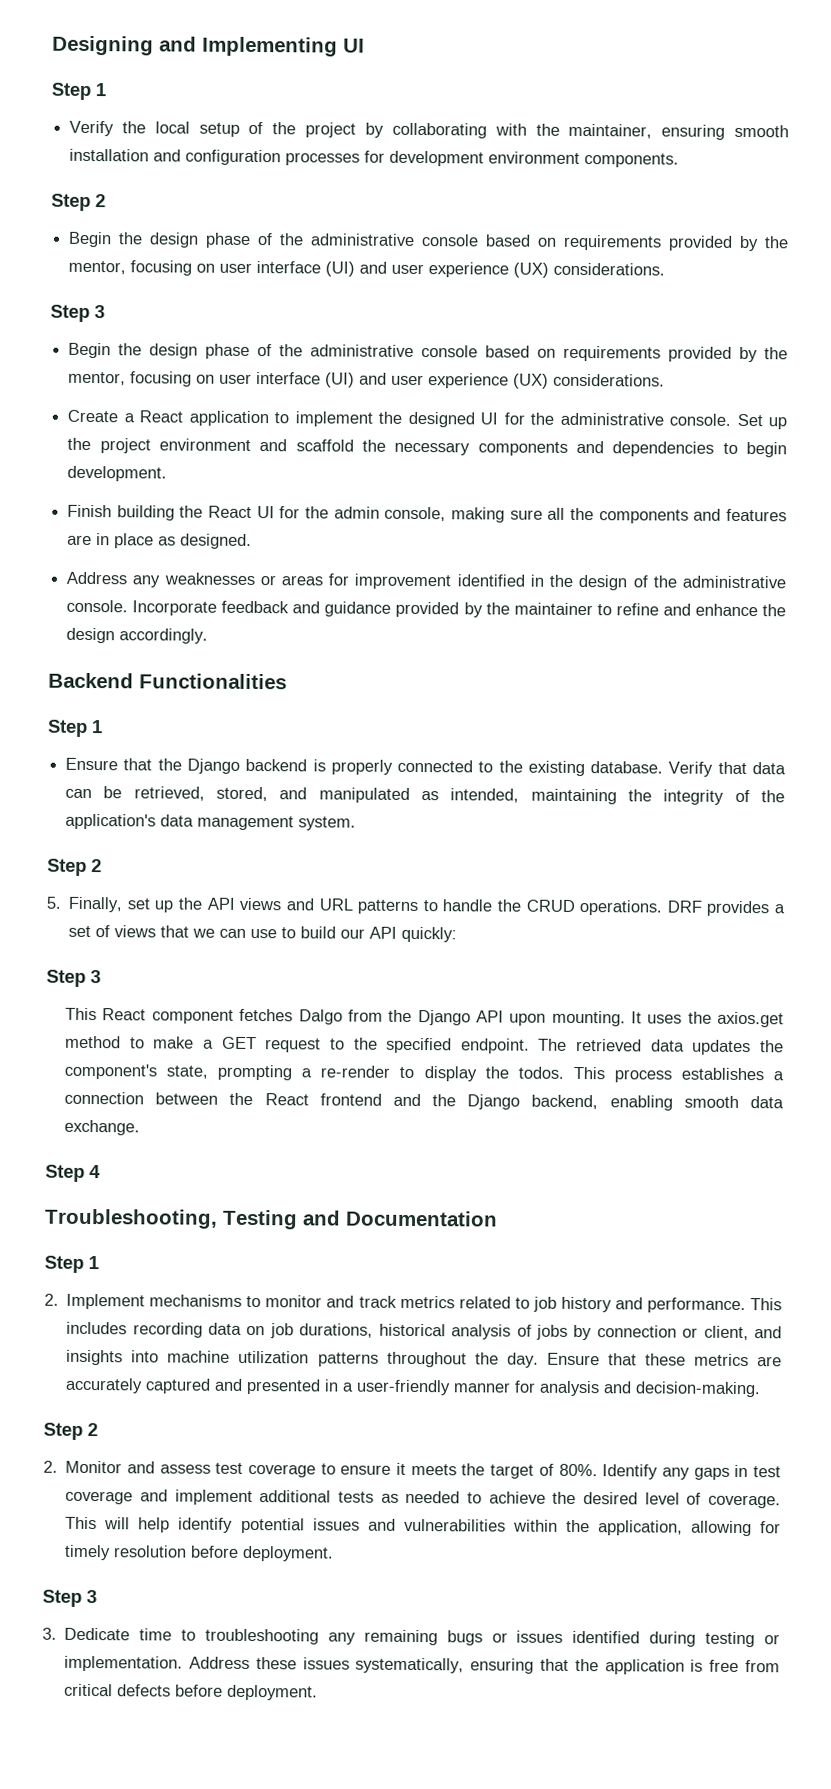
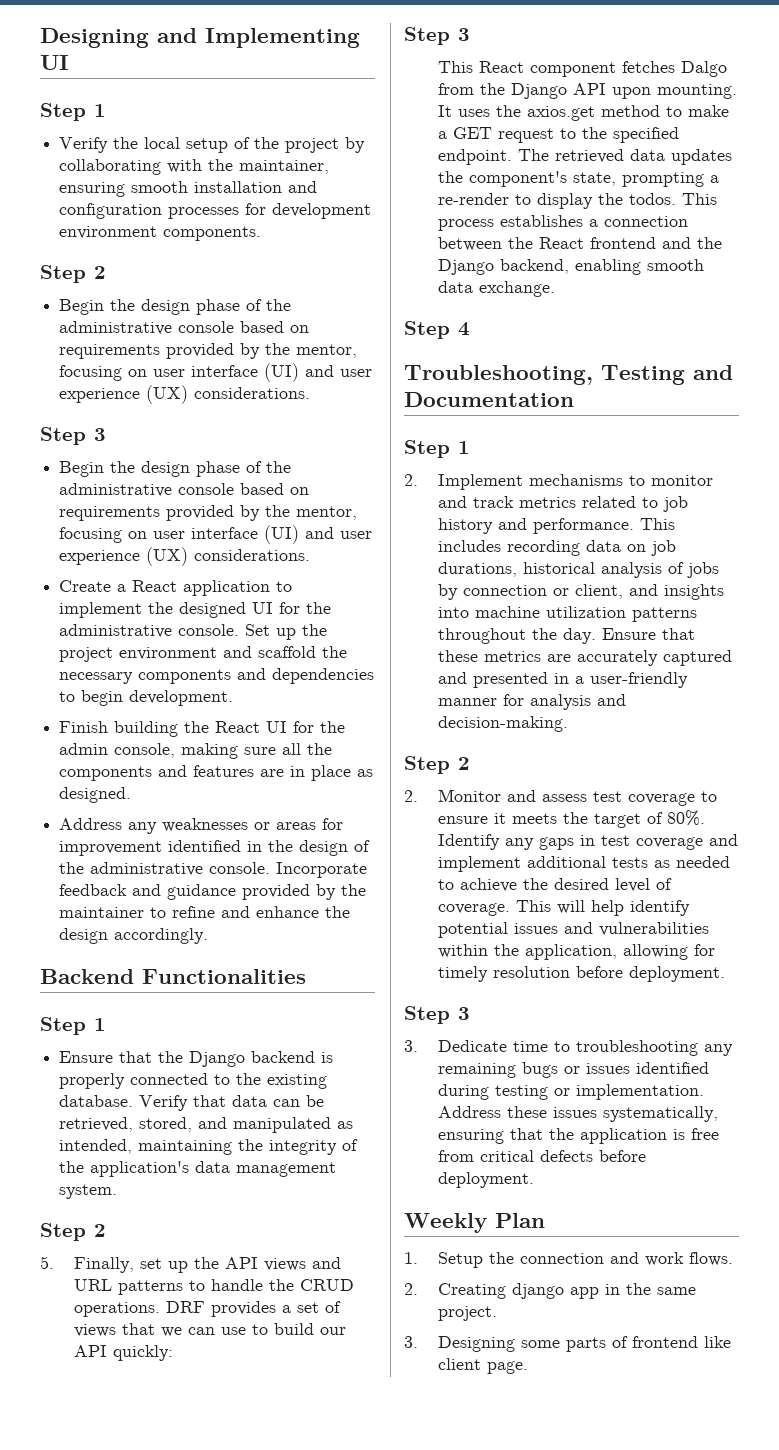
+ Weekly Plan
+ 1. Setup the connection and work flows.
+ 2. Creating django app in the same project.
+ 3. Designing some parts of frontend like client page.

